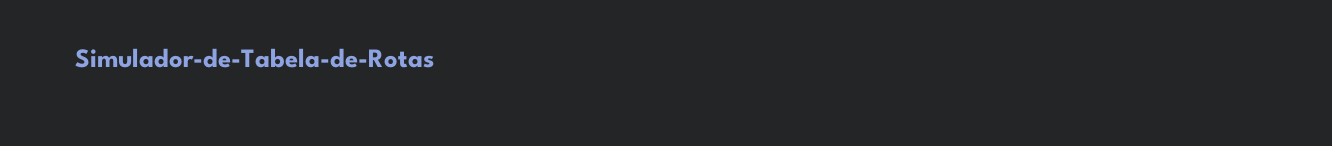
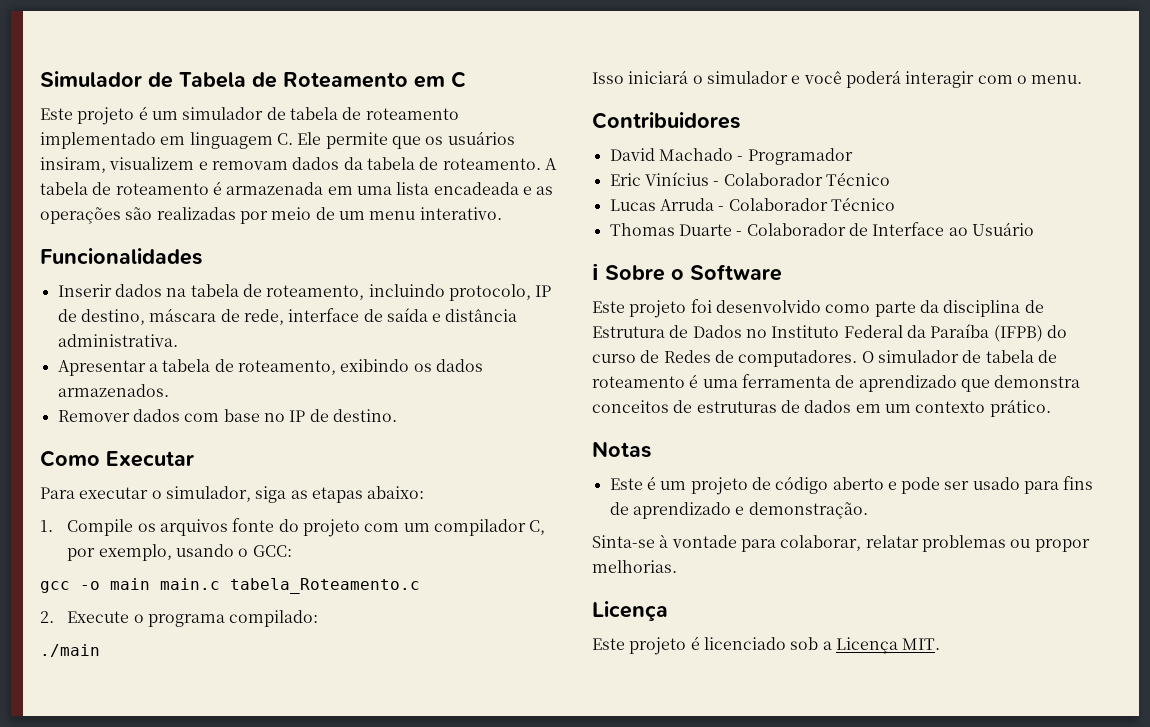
- Simulador-de-Tabela-de-Rotas
+ Simulador de Tabela de Roteamento em C
+ Este projeto é um simulador de tabela de roteamento implementado em linguagem C. Ele permite que os usuários insiram, visualizem e removam dados da tabela de roteamento. A tabela de roteamento é armazenada em uma lista encadeada e as operações são realizadas por meio de um menu interativo.
+ Funcionalidades
+ Inserir dados na tabela de roteamento, incluindo protocolo, IP de destino, máscara de rede, interface de saída e distância administrativa.
+ Apresentar a tabela de roteamento, exibindo os dados armazenados.
+ Remover dados com base no IP de destino.
+ Como Executar
+ Para executar o simulador, siga as etapas abaixo:
+ 1. Compile os arquivos fonte do projeto com um compilador C, por exemplo, usando o GCC:
+ gcc -o main main.c tabela_Roteamento.c
+ 2. Execute o programa compilado:
+ ./main
+ Isso iniciará o simulador e você poderá interagir com o menu.
+ Contribuidores
+ David Machado - Programador
+ Eric Vinícius - Colaborador Técnico
+ Lucas Arruda - Colaborador Técnico
+ Thomas Duarte - Colaborador de Interface ao Usuário
+ ℹ Sobre o Software
+ Este projeto foi desenvolvido como parte da disciplina de Estrutura de Dados no Instituto Federal da Paraíba (IFPB) do curso de Redes de computadores. O simulador de tabela de roteamento é uma ferramenta de aprendizado que demonstra conceitos de estruturas de dados em um contexto prático.
+ Notas
+ Este é um projeto de código aberto e pode ser usado para fins de aprendizado e demonstração.
+ Sinta-se à vontade para colaborar, relatar problemas ou propor melhorias.
+ Licença
+ Este projeto é licenciado sob a Licença MIT.

